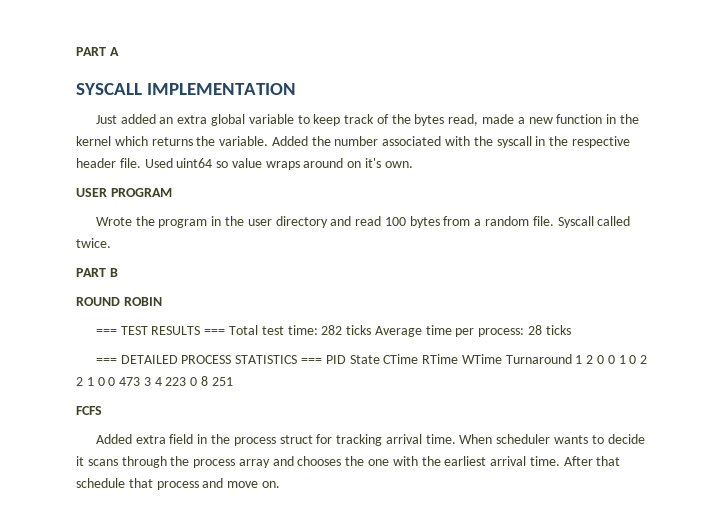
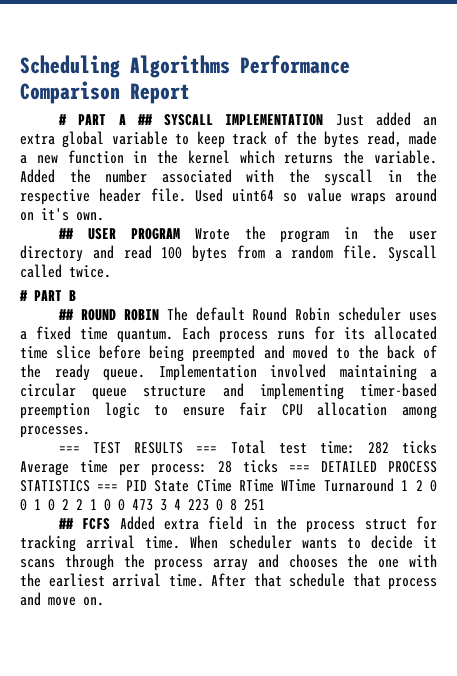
- PART A
- SYSCALL IMPLEMENTATION
- Just added an extra global variable to keep track of the bytes read, made a new function in the kernel which returns the variable.
+ Scheduling Algorithms Performance Comparison Report
+ # PART A ## SYSCALL IMPLEMENTATION Just added an extra global variable to keep track of the bytes read, made a new function in the kernel which returns the variable.
- USER PROGRAM
- Wrote the program in the user directory and read 100 bytes from a random file.
+ ## USER PROGRAM Wrote the program in the user directory and read 100 bytes from a random file.
- PART B
+ # PART B
- ROUND ROBIN
+ ## ROUND ROBIN The default Round Robin scheduler uses a fixed time quantum. Each process runs for its allocated time slice before being preempted and moved to the back of the ready queue. Implementation involved maintaining a circular queue structure and implementing timer-based preemption logic to ensure fair CPU allocation among processes.
- === TEST RESULTS === Total test time: 282 ticks Average time per process: 28 ticks
- === DETAILED PROCESS STATISTICS === PID State CTime RTime WTime Turnaround 1 2 0 0 1 0 2 2 1 0 0 473 3 4 223 0 8 251
+ === TEST RESULTS === Total test time: 282 ticks Average time per process: 28 ticks === DETAILED PROCESS STATISTICS === PID State CTime RTime WTime Turnaround 1 2 0 0 1 0 2 2 1 0 0 473 3 4 223 0 8 251
- FCFS
- Added extra field in the process struct for tracking arrival time.
+ ## FCFS Added extra field in the process struct for tracking arrival time.

